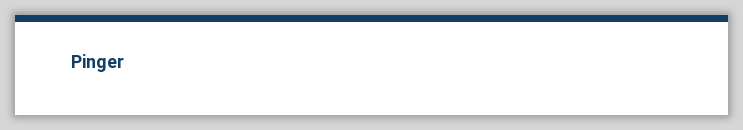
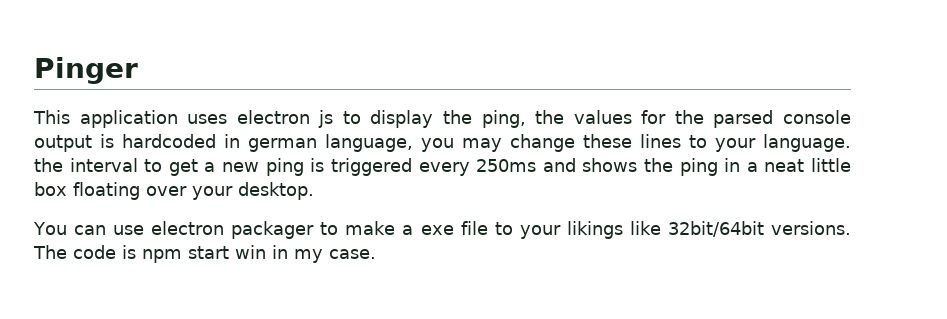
+ This application uses electron js to display the ping, the values for the parsed console output is hardcoded in german language, you may change these lines to your language. the interval to get a new ping is triggered every 250ms and shows the ping in a neat little box floating over your desktop.
+ You can use electron packager to make a exe file to your likings like 32bit/64bit versions. The code is npm start win in my case.

